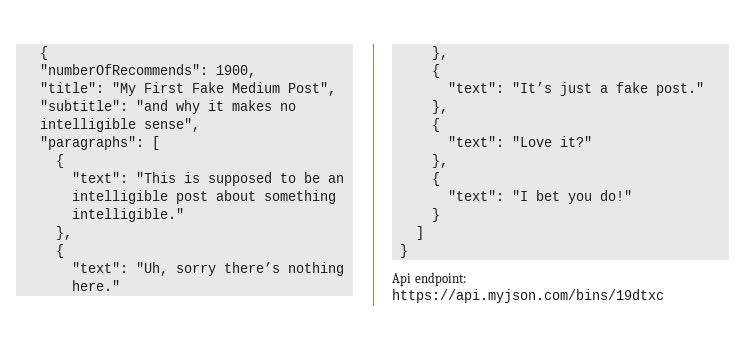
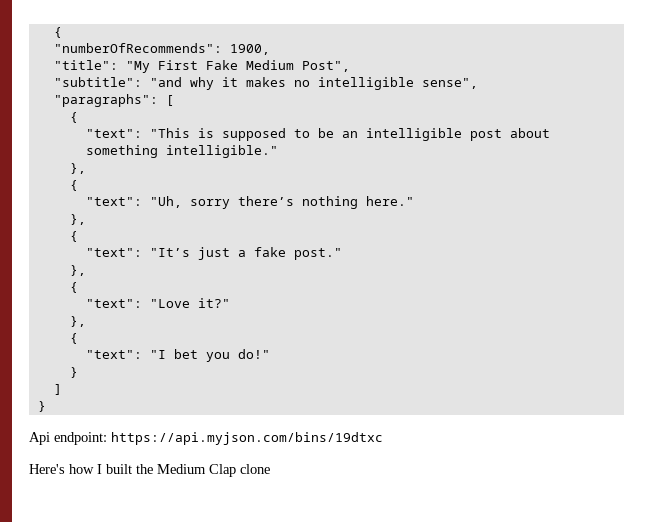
+ Here's how I built the Medium Clap clone

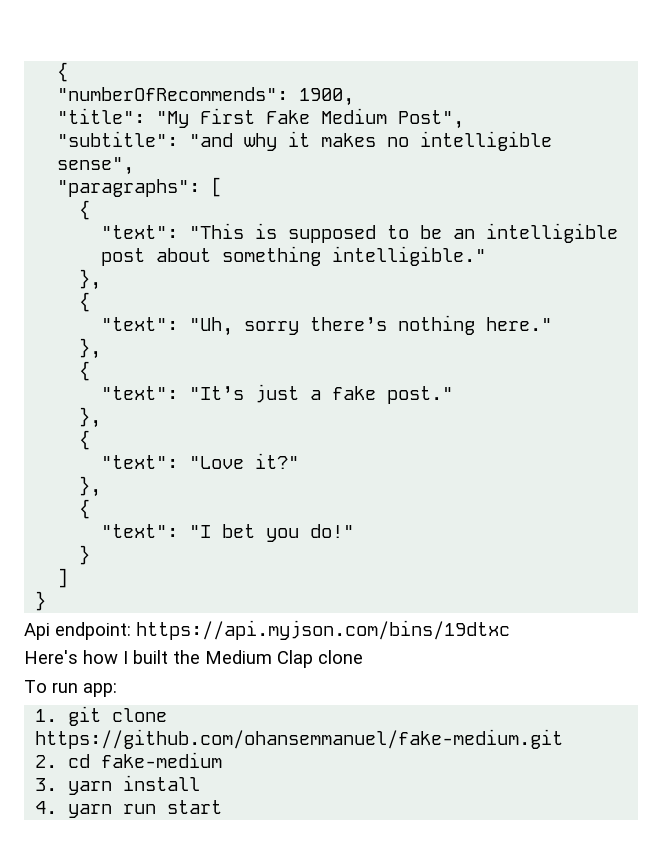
+ To run app:
+ 1. git clone https://github.com/ohansemmanuel/fake-medium.git
+ 2. cd fake-medium
+ 3. yarn install
+ 4. yarn run start

